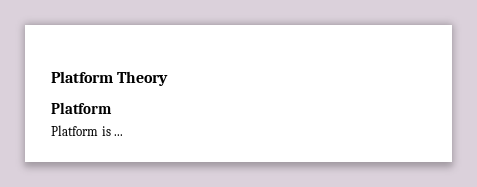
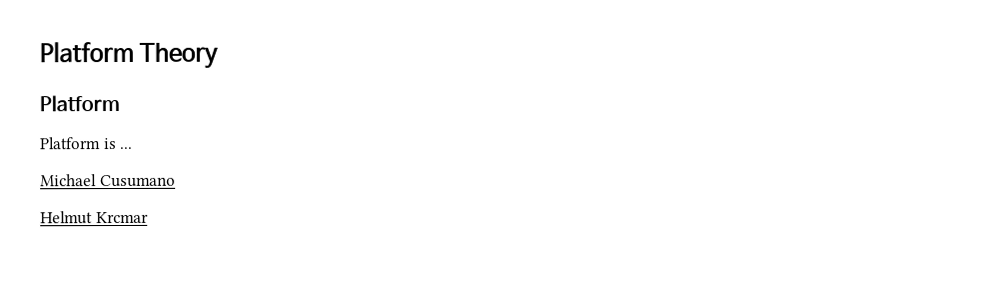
+ Michael Cusumano
+ Helmut Krcmar

